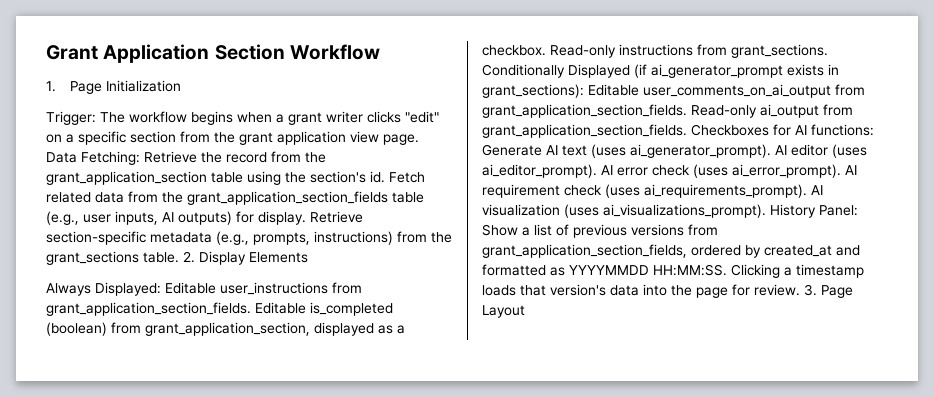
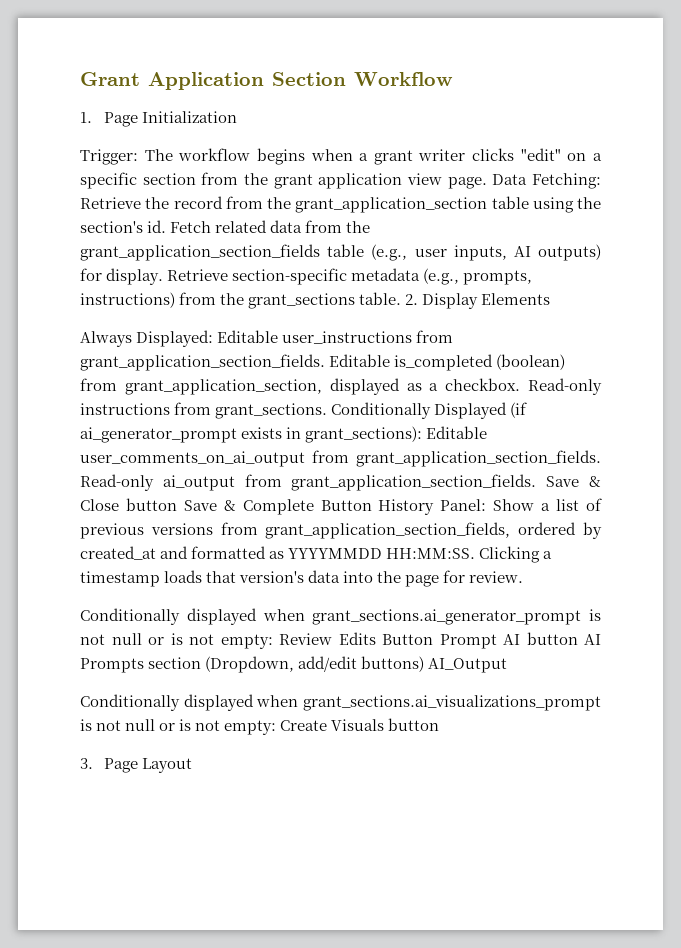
- Checkboxes for AI functions: Generate AI text (uses ai_generator_prompt). AI editor (uses ai_editor_prompt). AI error check (uses ai_error_prompt). AI requirement check (uses ai_requirements_prompt). AI visualization (uses ai_visualizations_prompt). History Panel: Show a list of previous versions from grant_application_section_fields, ordered by created_at and formatted as YYYYMMDD HH:MM:SS.
+ Save & Close button Save & Complete Button History Panel: Show a list of previous versions from grant_application_section_fields, ordered by created_at and formatted as YYYYMMDD HH:MM:SS.
- Clicking a timestamp loads that version's data into the page for review. 3. Page Layout
+ Clicking a timestamp loads that version's data into the page for review.
+ Conditionally displayed when grant_sections.ai_generator_prompt is not null or is not empty: Review Edits Button Prompt AI button AI Prompts section (Dropdown, add/edit buttons) AI_Output
+ Conditionally displayed when grant_sections.ai_visualizations_prompt is not null or is not empty: Create Visuals button
+ 3. Page Layout

